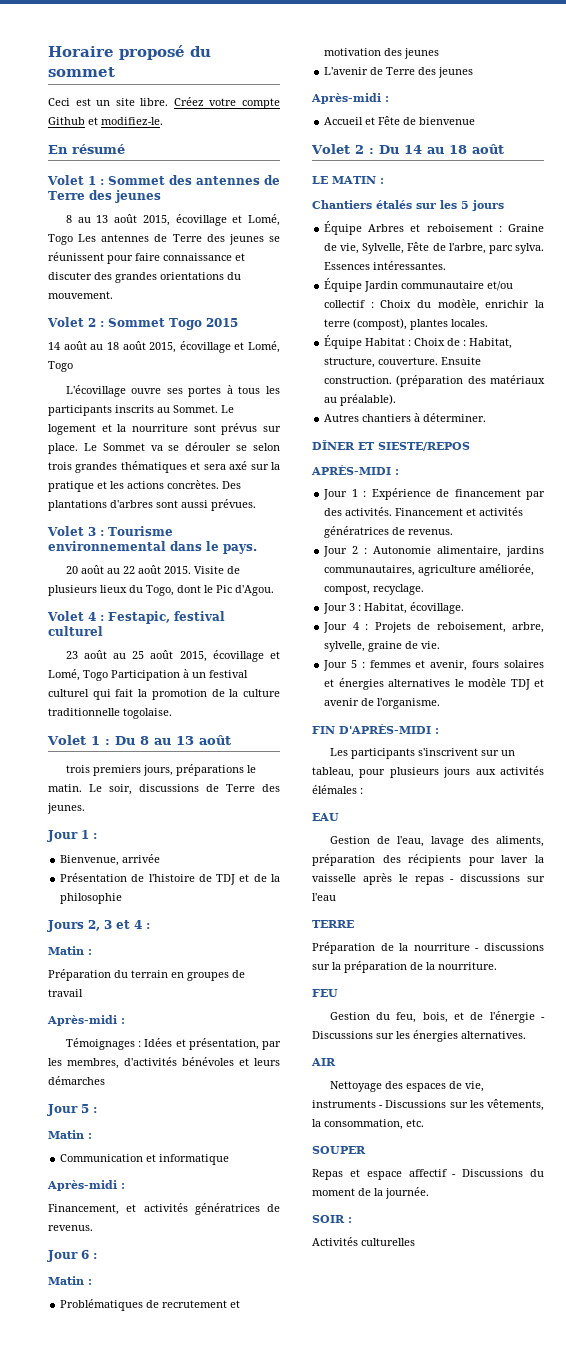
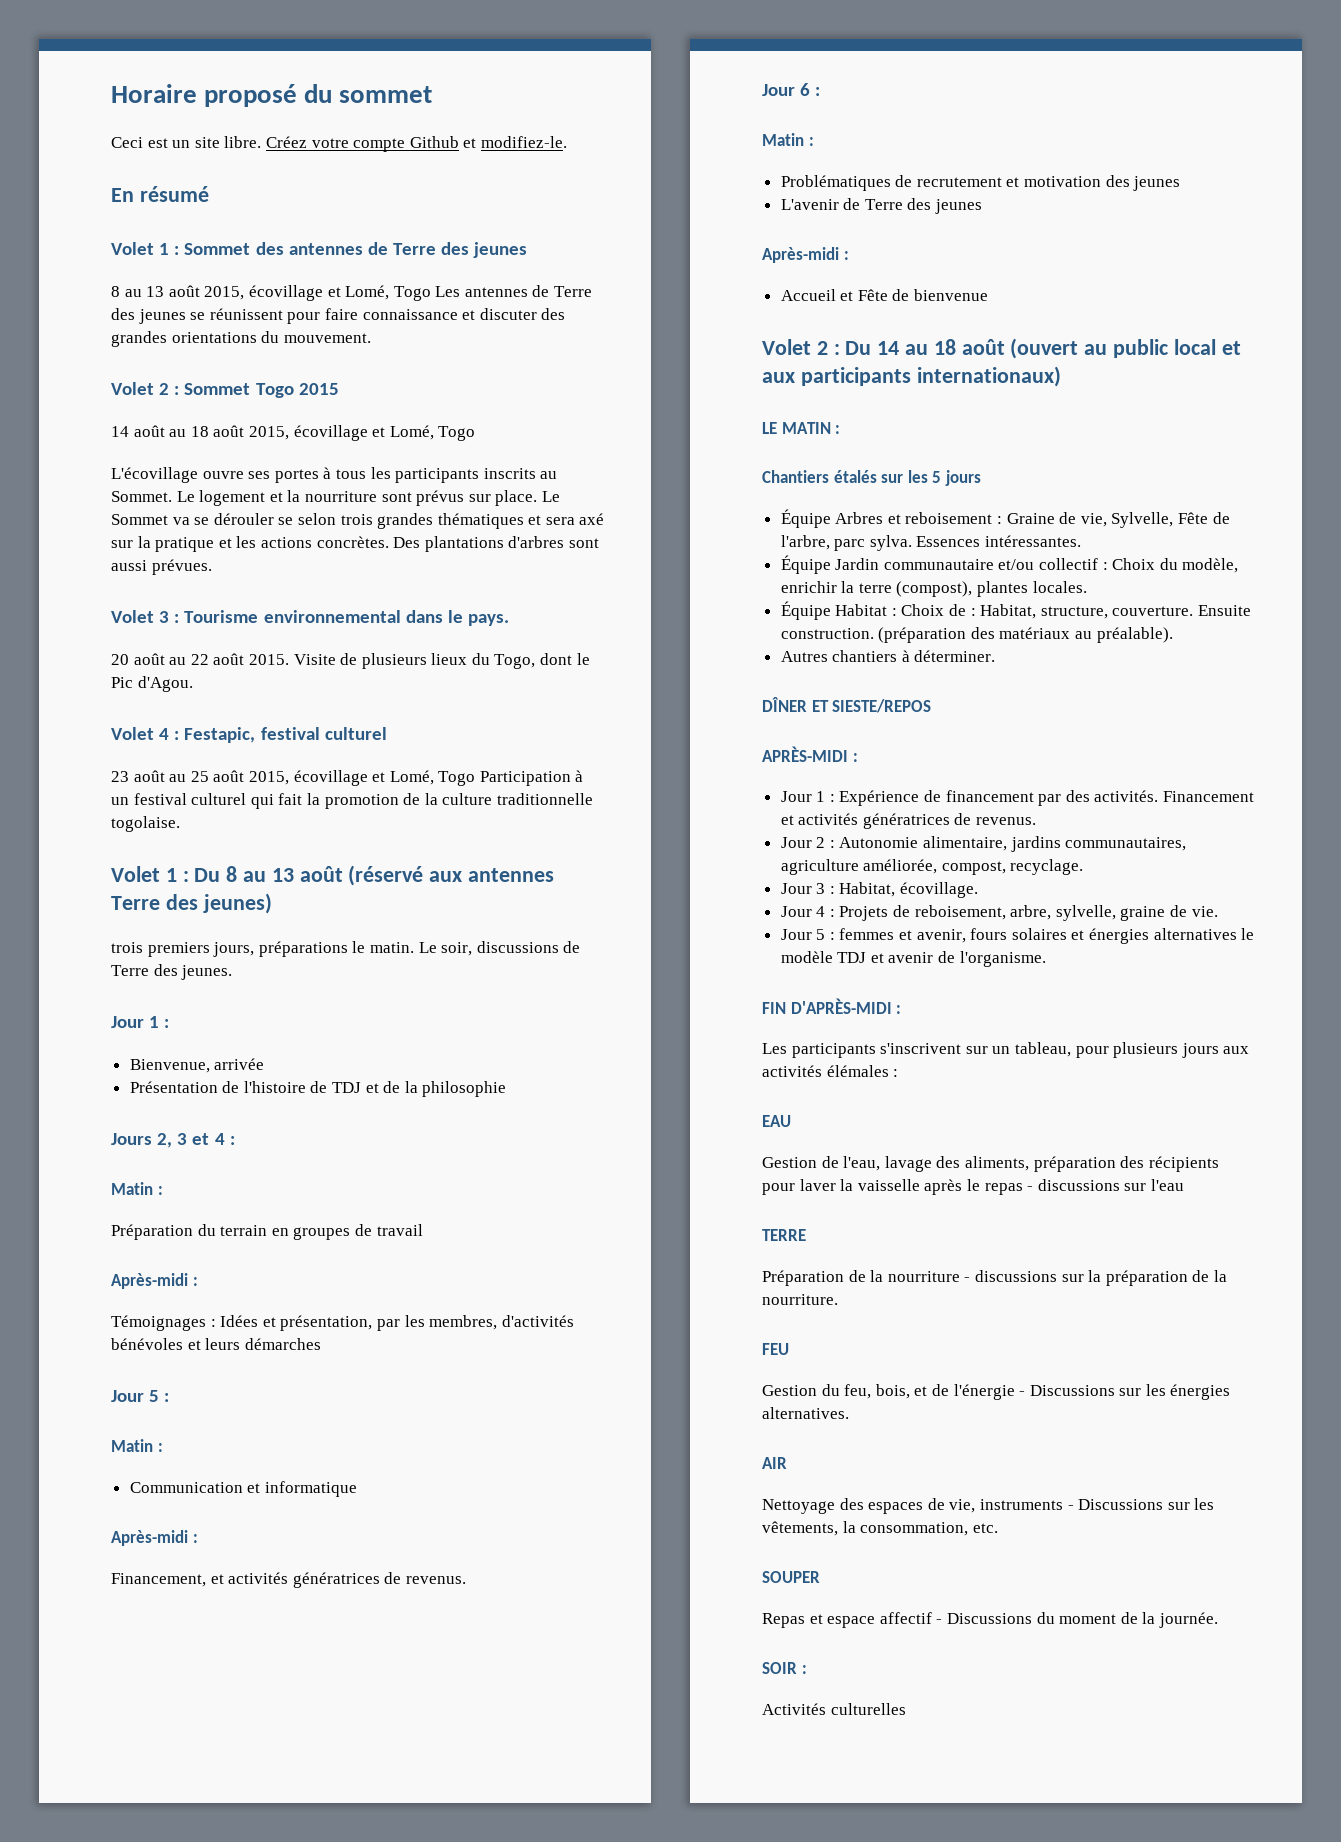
- Volet 1 : Du 8 au 13 août
+ Volet 1 : Du 8 au 13 août (réservé aux antennes Terre des jeunes)
- Volet 2 : Du 14 au 18 août
+ Volet 2 : Du 14 au 18 août (ouvert au public local et aux participants internationaux)

